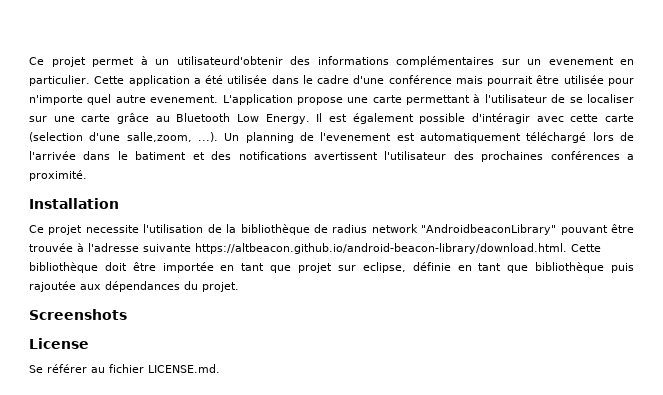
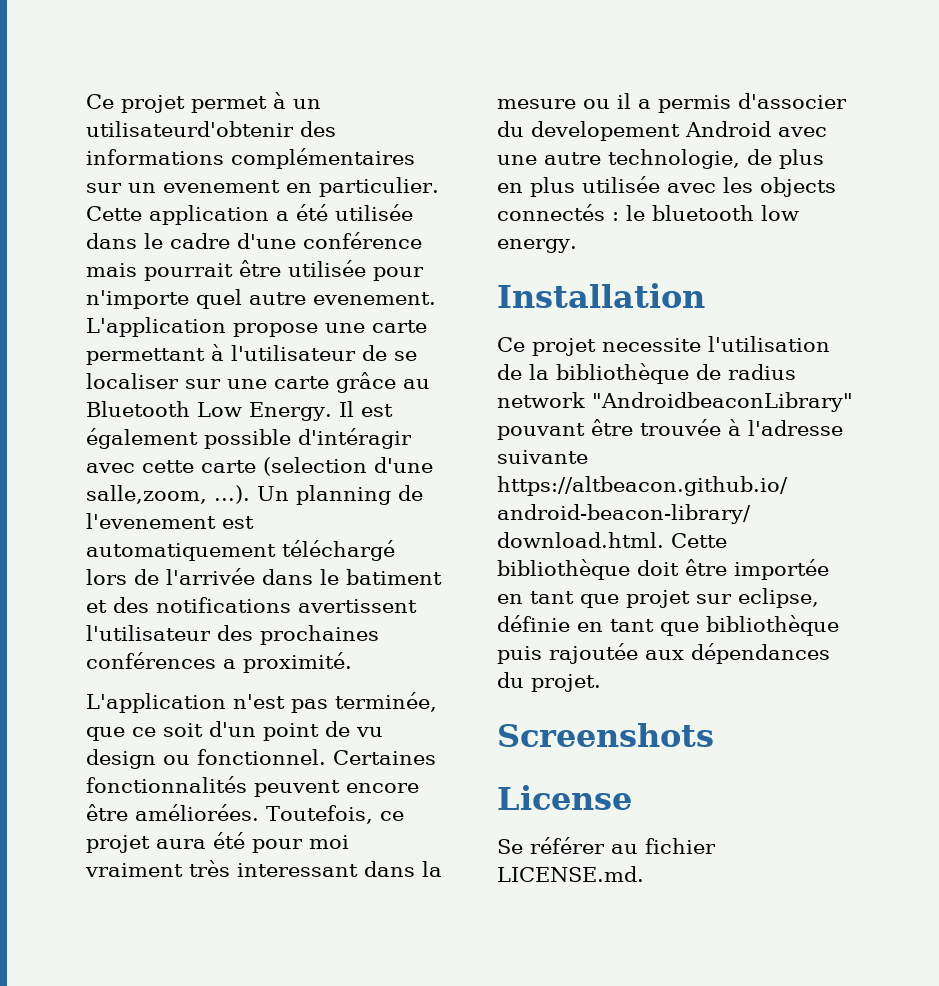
+ L'application n'est pas terminée, que ce soit d'un point de vu design ou fonctionnel. Certaines fonctionnalités peuvent encore être améliorées. Toutefois, ce projet aura été pour moi vraiment très interessant dans la mesure ou il a permis d'associer du developement Android avec une autre technologie, de plus en plus utilisée avec les objects connectés : le bluetooth low energy.

